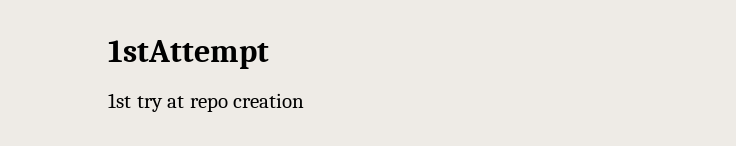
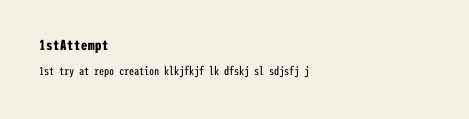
- 1st try at repo creation
+ 1st try at repo creation klkjfkjf lk dfskj sl sdjsfj j

